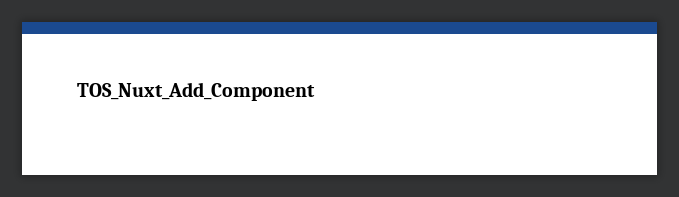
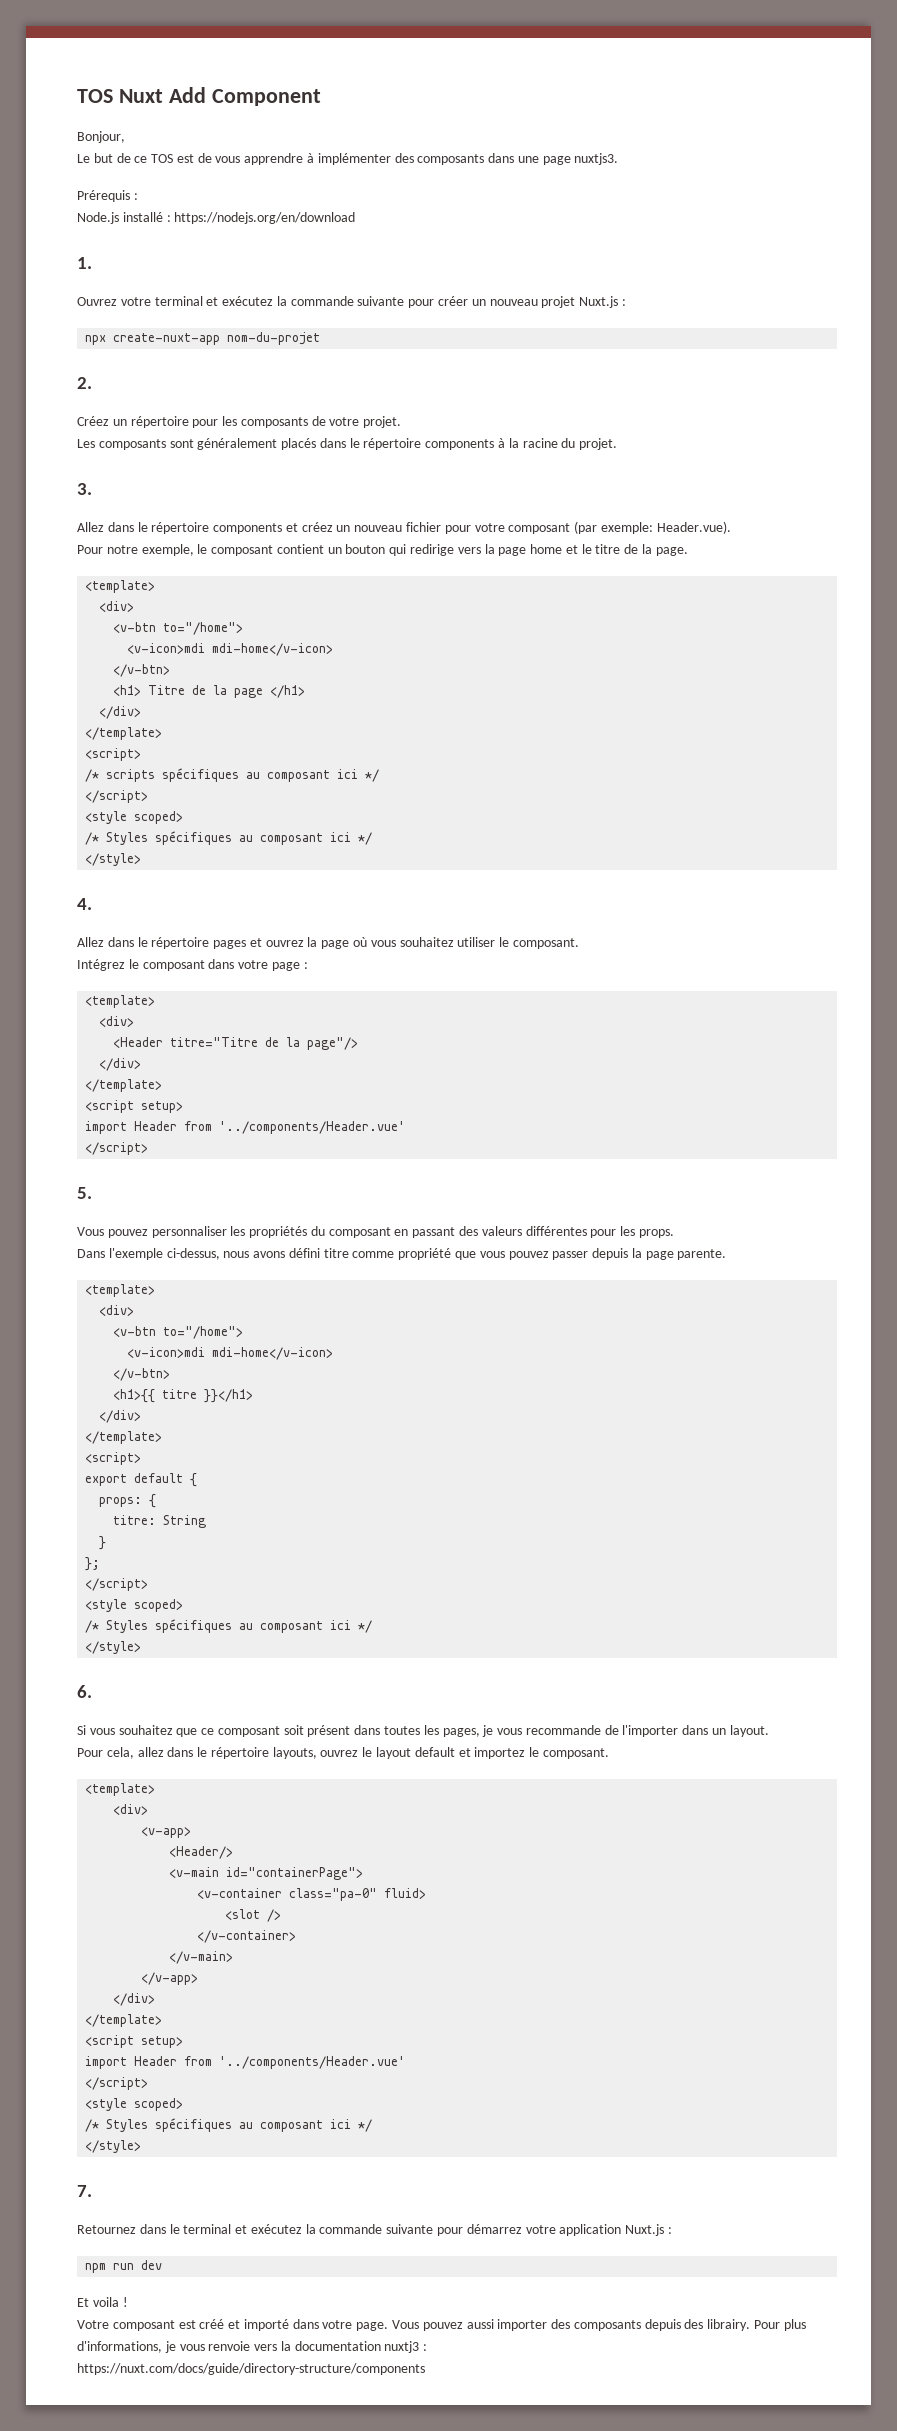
- TOS_Nuxt_Add_Component
+ TOS Nuxt Add Component
+ Bonjour,
+ Le but de ce TOS est de vous apprendre à implémenter des composants dans une page nuxtjs3.
+ Prérequis :
+ Node.js installé : https://nodejs.org/en/download
+ 1.
+ Ouvrez votre terminal et exécutez la commande suivante pour créer un nouveau projet Nuxt.js :
+ npx create-nuxt-app nom-du-projet
+ 2.
+ Créez un répertoire pour les composants de votre projet.
+ Les composants sont généralement placés dans le répertoire components à la racine du projet.
+ 3.
+ Allez dans le répertoire components et créez un nouveau fichier pour votre composant (par exemple: Header.vue).
+ Pour notre exemple, le composant contient un bouton qui redirige vers la page home et le titre de la page.
+ <template>
+ <div>
+ <v-btn to="/home">
+ <v-icon>mdi mdi-home</v-icon>
+ </v-btn>
+ <h1> Titre de la page </h1>
+ </div>
+ </template>
+ <script>
+ /* scripts spécifiques au composant ici */
+ </script>
+ <style scoped>
+ /* Styles spécifiques au composant ici */
+ </style>
+ 4.
+ Allez dans le répertoire pages et ouvrez la page où vous souhaitez utiliser le composant.
+ Intégrez le composant dans votre page :
+ <template>
+ <div>
+ <Header titre="Titre de la page"/>
+ </div>
+ </template>
+ <script setup>
+ import Header from '../components/Header.vue'
+ </script>
+ 5.
+ Vous pouvez personnaliser les propriétés du composant en passant des valeurs différentes pour les props.
+ Dans l'exemple ci-dessus, nous avons défini titre comme propriété que vous pouvez passer depuis la page parente.
+ <template>
+ <div>
+ <v-btn to="/home">
+ <v-icon>mdi mdi-home</v-icon>
+ </v-btn>
+ <h1>{{ titre }}</h1>
+ </div>
+ </template>
+ <script>
+ export default {
+ props: {
+ titre: String
+ }
+ };
+ </script>
+ <style scoped>
+ /* Styles spécifiques au composant ici */
+ </style>
+ 6.
+ Si vous souhaitez que ce composant soit présent dans toutes les pages, je vous recommande de l'importer dans un layout.
+ Pour cela, allez dans le répertoire layouts, ouvrez le layout default et importez le composant.
+ <template>
+ <div>
+ <v-app>
+ <Header/>
+ <v-main id="containerPage">
+ <v-container class="pa-0" fluid>
+ <slot />
+ </v-container>
+ </v-main>
+ </v-app>
+ </div>
+ </template>
+ <script setup>
+ import Header from '../components/Header.vue'
+ </script>
+ <style scoped>
+ /* Styles spécifiques au composant ici */
+ </style>
+ 7.
+ Retournez dans le terminal et exécutez la commande suivante pour démarrez votre application Nuxt.js :
+ npm run dev
+ Et voila !
+ Votre composant est créé et importé dans votre page. Vous pouvez aussi importer des composants depuis des librairy. Pour plus d'informations, je vous renvoie vers la documentation nuxtj3 :
+ https://nuxt.com/docs/guide/directory-structure/components

